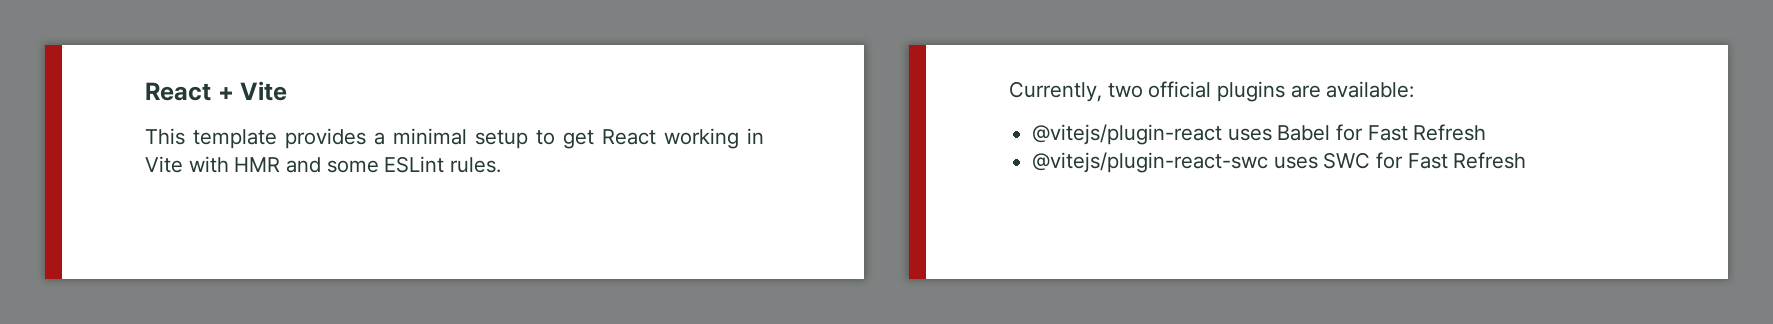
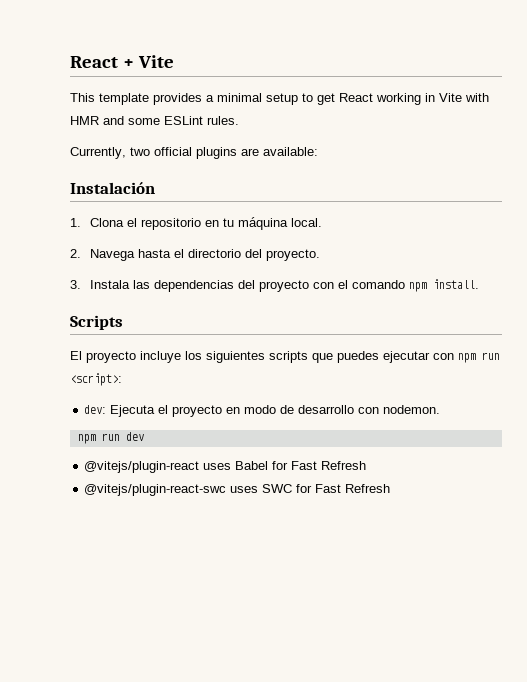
+ Instalación
+ 1. Clona el repositorio en tu máquina local.
+ 2. Navega hasta el directorio del proyecto.
+ 3. Instala las dependencias del proyecto con el comando npm install.
+ Scripts
+ El proyecto incluye los siguientes scripts que puedes ejecutar con npm run <script>:
+ dev: Ejecuta el proyecto en modo de desarrollo con nodemon.
+ npm run dev

